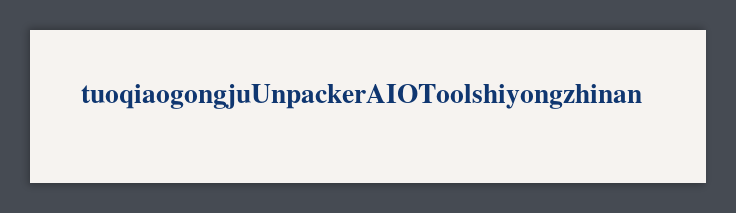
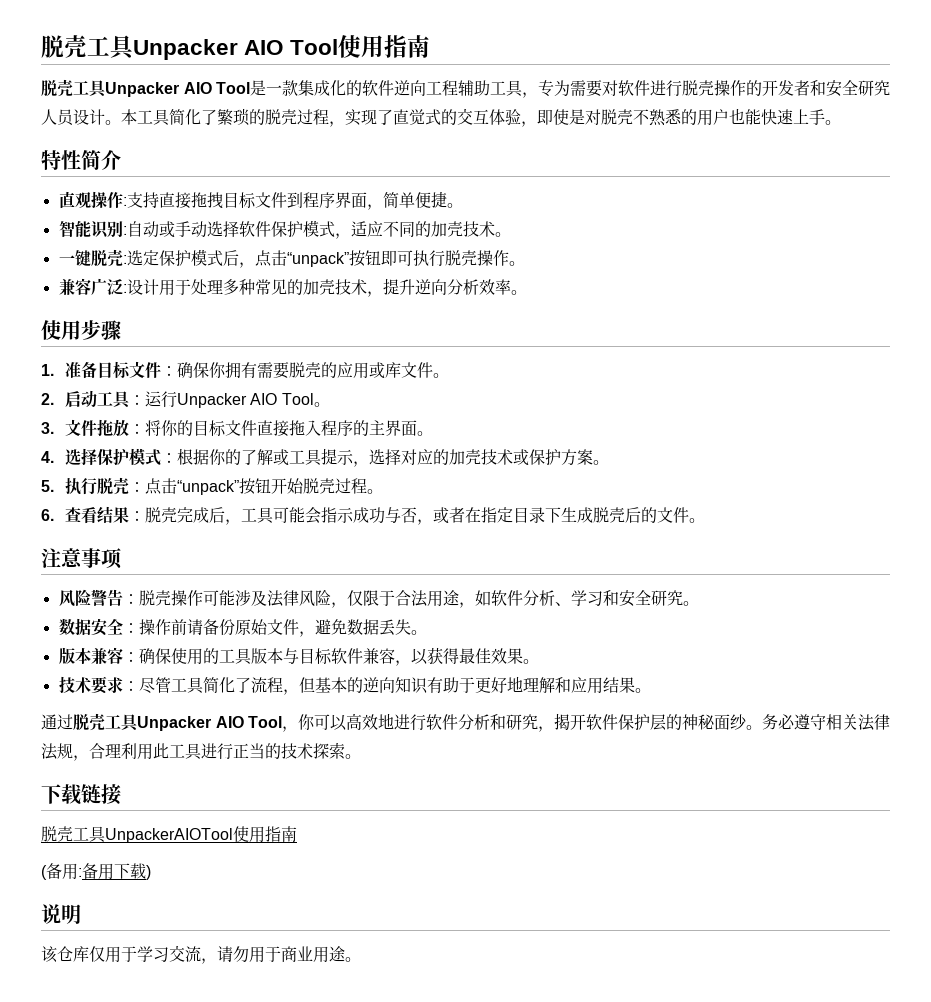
- tuoqiaogongjuUnpackerAIOToolshiyongzhinan
+ 脱壳工具Unpacker AIO Tool使用指南
+ 脱壳工具Unpacker AIO Tool是一款集成化的软件逆向工程辅助工具，专为需要对软件进行脱壳操作的开发者和安全研究人员设计。本工具简化了繁琐的脱壳过程，实现了直觉式的交互体验，即使是对脱壳不熟悉的用户也能快速上手。
+ 特性简介
+ 直观操作:支持直接拖拽目标文件到程序界面，简单便捷。
+ 智能识别:自动或手动选择软件保护模式，适应不同的加壳技术。
+ 一键脱壳:选定保护模式后，点击“unpack”按钮即可执行脱壳操作。
+ 兼容广泛:设计用于处理多种常见的加壳技术，提升逆向分析效率。
+ 使用步骤
+ 1.准备目标文件：确保你拥有需要脱壳的应用或库文件。
+ 2.启动工具：运行Unpacker AIO Tool。
+ 3.文件拖放：将你的目标文件直接拖入程序的主界面。
+ 4.选择保护模式：根据你的了解或工具提示，选择对应的加壳技术或保护方案。
+ 5.执行脱壳：点击“unpack”按钮开始脱壳过程。
+ 6.查看结果：脱壳完成后，工具可能会指示成功与否，或者在指定目录下生成脱壳后的文件。
+ 注意事项
+ 风险警告：脱壳操作可能涉及法律风险，仅限于合法用途，如软件分析、学习和安全研究。
+ 数据安全：操作前请备份原始文件，避免数据丢失。
+ 版本兼容：确保使用的工具版本与目标软件兼容，以获得最佳效果。
+ 技术要求：尽管工具简化了流程，但基本的逆向知识有助于更好地理解和应用结果。
+ 通过脱壳工具Unpacker AIO Tool，你可以高效地进行软件分析和研究，揭开软件保护层的神秘面纱。务必遵守相关法律法规，合理利用此工具进行正当的技术探索。
+ 下载链接
+ 脱壳工具UnpackerAIOTool使用指南
+ (备用:备用下载)
+ 说明
+ 该仓库仅用于学习交流，请勿用于商业用途。

